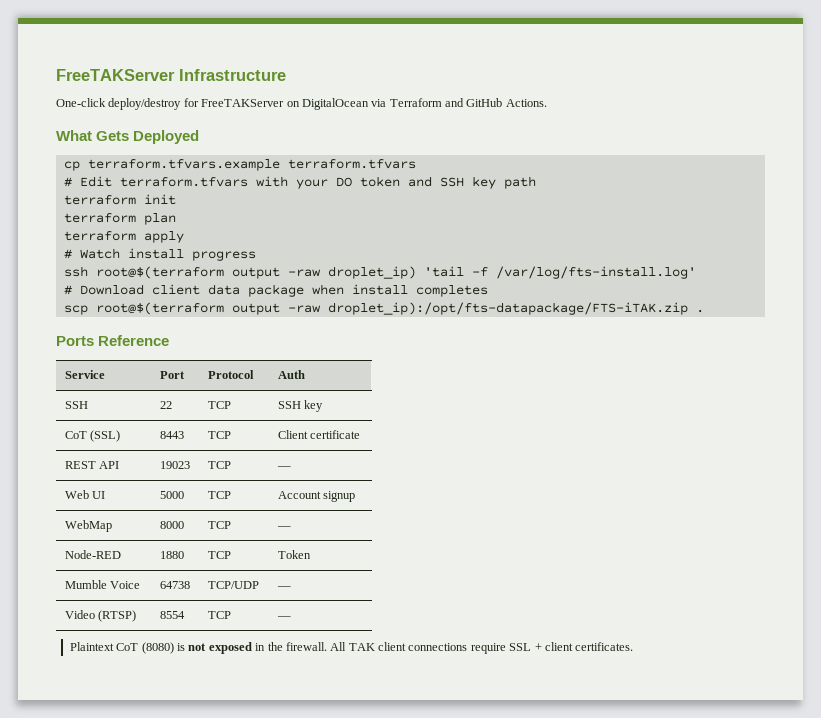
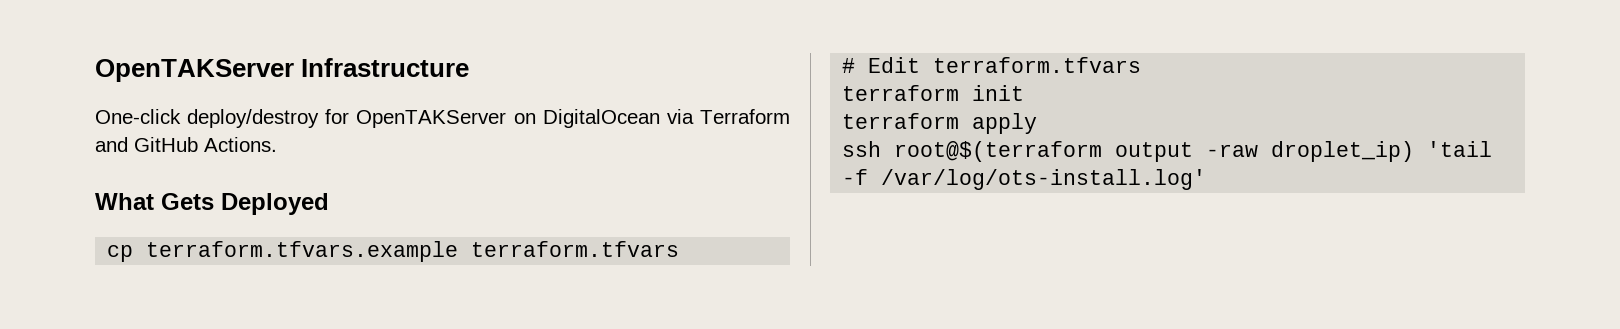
- FreeTAKServer Infrastructure
+ OpenTAKServer Infrastructure
- One-click deploy/destroy for FreeTAKServer on DigitalOcean via Terraform and GitHub Actions.
+ One-click deploy/destroy for OpenTAKServer on DigitalOcean via Terraform and GitHub Actions.
- # Edit terraform.tfvars with your DO token and SSH key path
+ # Edit terraform.tfvars
- terraform plan
- # Watch install progress
- ssh root@$(terraform output -raw droplet_ip) 'tail -f /var/log/fts-install.log'
- # Download client data package when install completes
- scp root@$(terraform output -raw droplet_ip):/opt/fts-datapackage/FTS-iTAK.zip .
- Ports Reference
- Service | Port | Protocol | Auth
- SSH | 22 | TCP | SSH key
- CoT (SSL) | 8443 | TCP | Client certificate
- REST API | 19023 | TCP | —
- Web UI | 5000 | TCP | Account signup
- WebMap | 8000 | TCP | —
- Node-RED | 1880 | TCP | Token
- Mumble Voice | 64738 | TCP/UDP | —
- Video (RTSP) | 8554 | TCP | —
- Plaintext CoT (8080) is not exposed in the firewall. All TAK client connections require SSL + client certificates.
+ ssh root@$(terraform output -raw droplet_ip) 'tail -f /var/log/ots-install.log'

